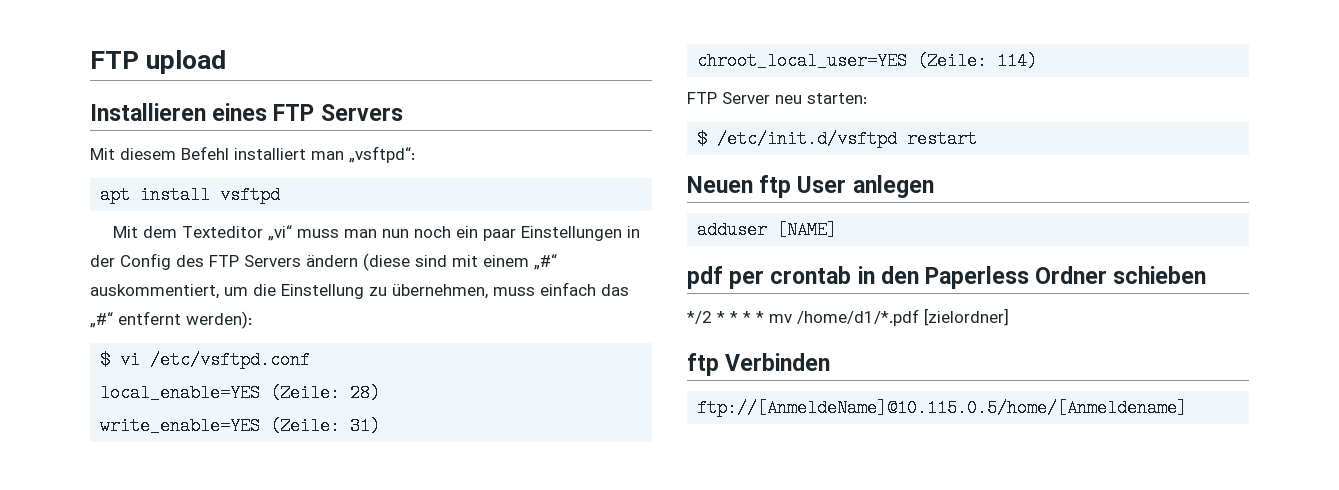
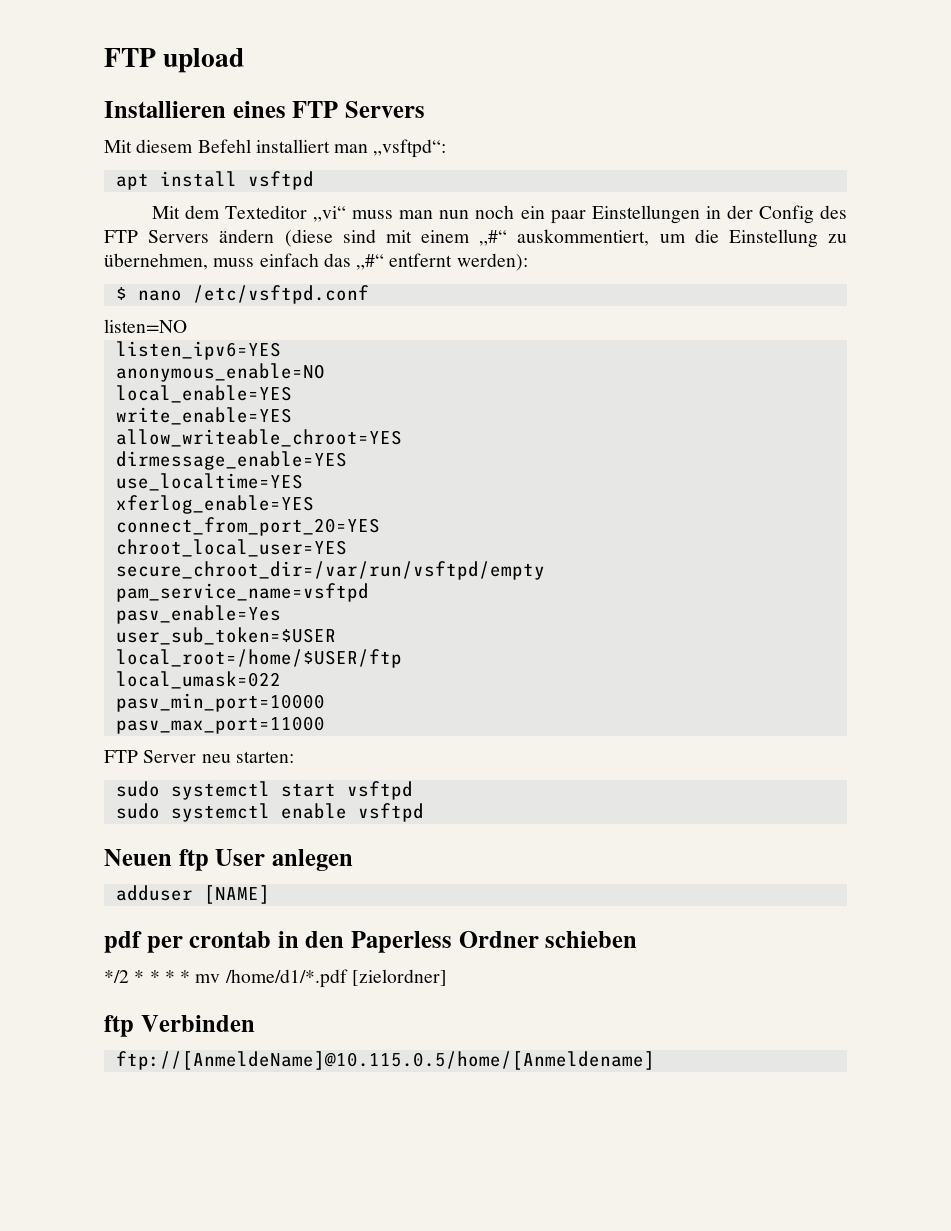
- $ vi /etc/vsftpd.conf
+ $ nano /etc/vsftpd.conf
+ listen=NO
+ listen_ipv6=YES
+ anonymous_enable=NO
- local_enable=YES (Zeile: 28)
+ local_enable=YES
- write_enable=YES (Zeile: 31)
- chroot_local_user=YES (Zeile: 114)
+ write_enable=YES
+ allow_writeable_chroot=YES
+ dirmessage_enable=YES
+ use_localtime=YES
+ xferlog_enable=YES
+ connect_from_port_20=YES
+ chroot_local_user=YES
+ secure_chroot_dir=/var/run/vsftpd/empty
+ pam_service_name=vsftpd
+ pasv_enable=Yes
+ user_sub_token=$USER
+ local_root=/home/$USER/ftp
+ local_umask=022
+ pasv_min_port=10000
+ pasv_max_port=11000
  FTP Server neu starten:
- $ /etc/init.d/vsftpd restart
+ sudo systemctl start vsftpd
+ sudo systemctl enable vsftpd

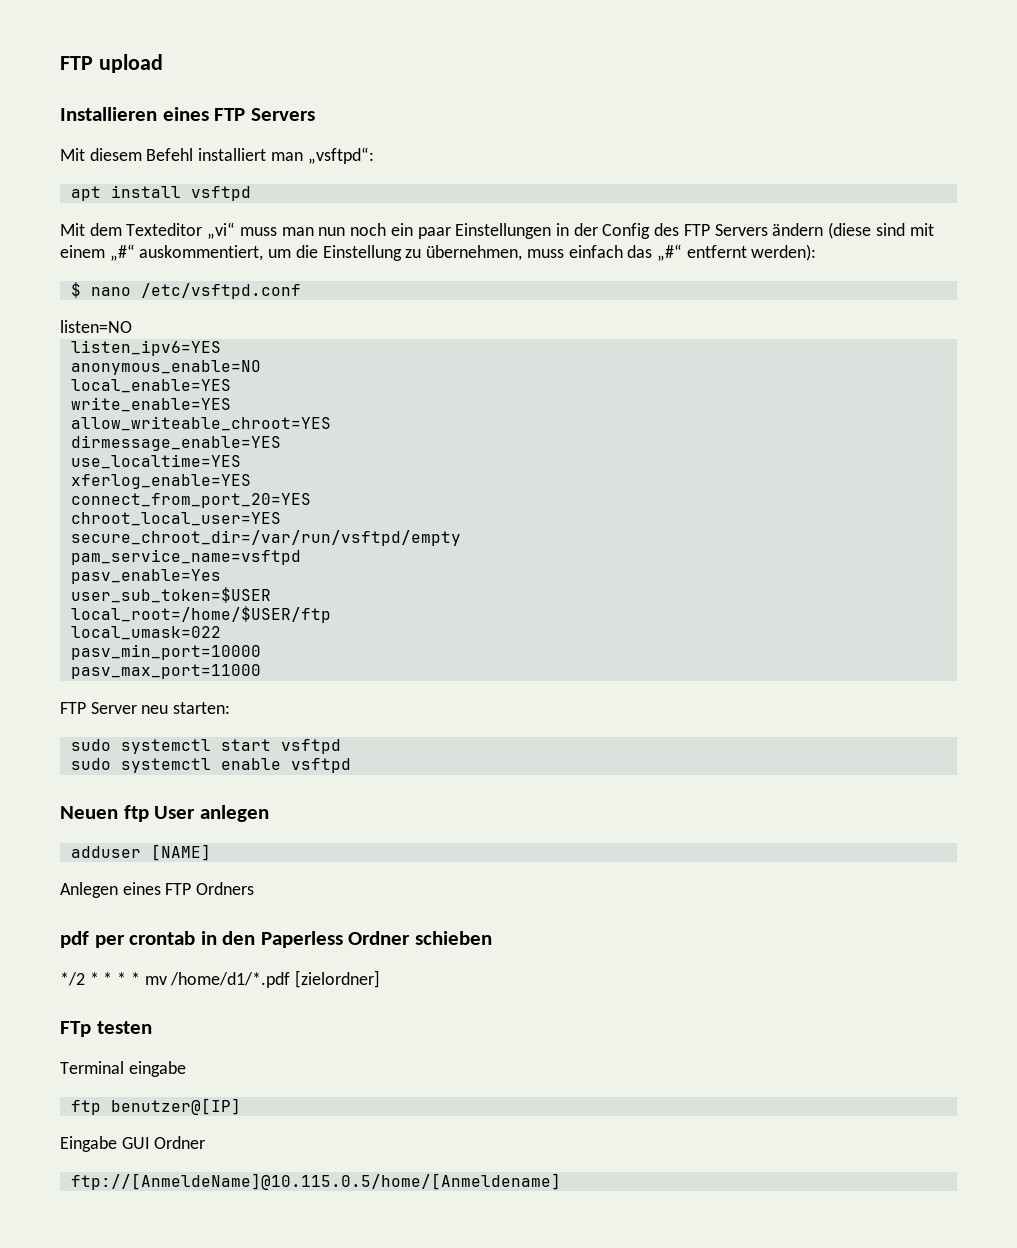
+ Anlegen eines FTP Ordners
- ftp Verbinden
+ FTp testen
+ Terminal eingabe
+ ftp benutzer@[IP]
+ Eingabe GUI Ordner

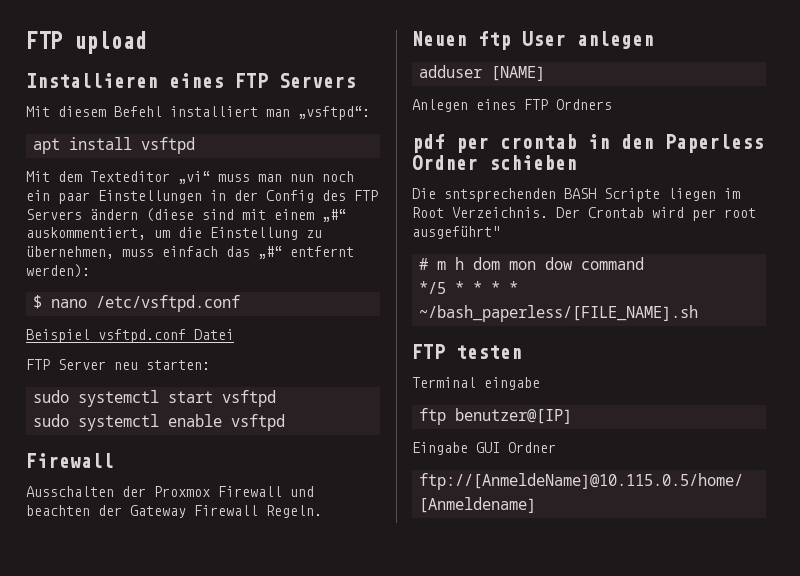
- listen=NO
- listen_ipv6=YES
- anonymous_enable=NO
- local_enable=YES
- write_enable=YES
- allow_writeable_chroot=YES
- dirmessage_enable=YES
- use_localtime=YES
- xferlog_enable=YES
- connect_from_port_20=YES
- chroot_local_user=YES
- secure_chroot_dir=/var/run/vsftpd/empty
- pam_service_name=vsftpd
- pasv_enable=Yes
- user_sub_token=$USER
- local_root=/home/$USER/ftp
- local_umask=022
- pasv_min_port=10000
- pasv_max_port=11000
+ Beispiel vsftpd.conf Datei
  sudo systemctl enable vsftpd
+ Firewall
+ Ausschalten der Proxmox Firewall und beachten der Gateway Firewall Regeln.
- */2 * * * * mv /home/d1/*.pdf [zielordner]
- FTp testen
+ Die sntsprechenden BASH Scripte liegen im Root Verzeichnis. Der Crontab wird per root ausgeführt"
+ # m h dom mon dow command
+ */5 * * * * ~/bash_paperless/[FILE_NAME].sh
+ FTP testen

